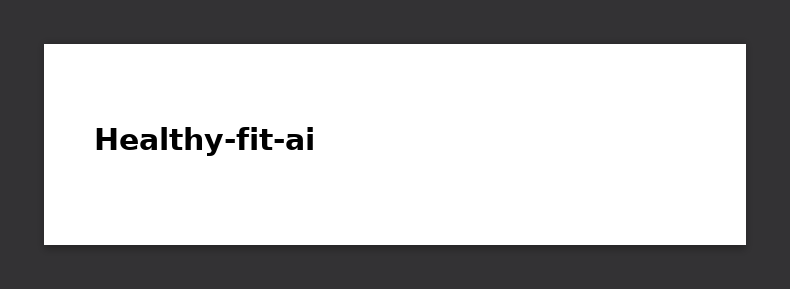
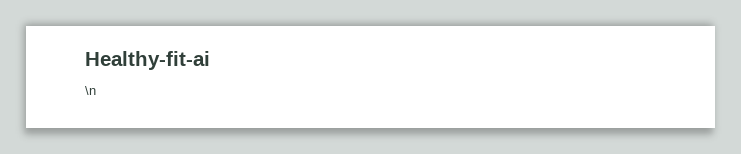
+ \n

